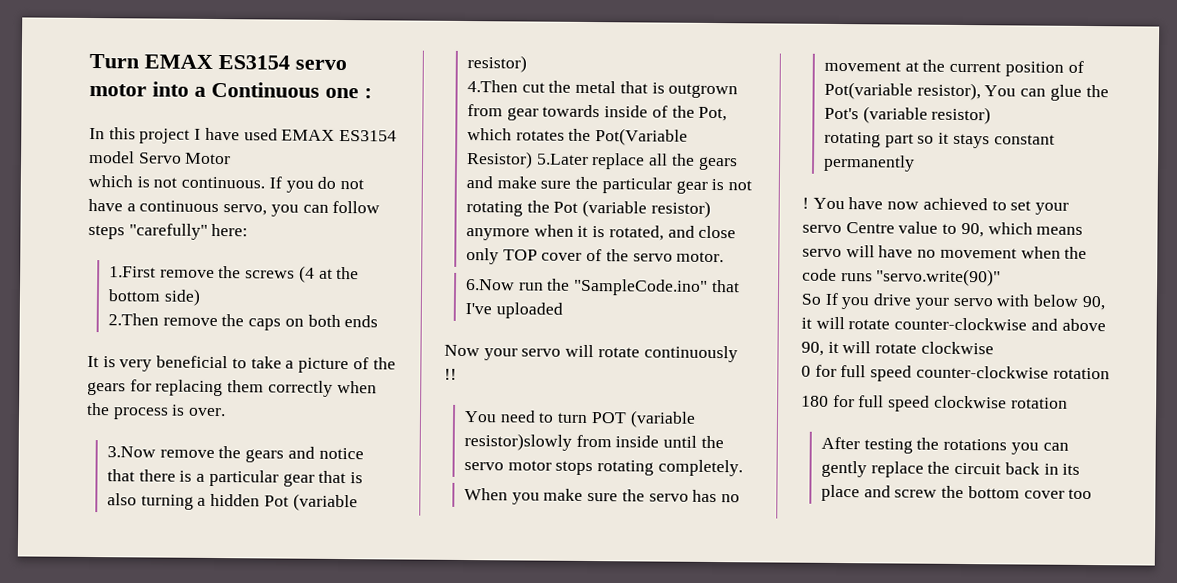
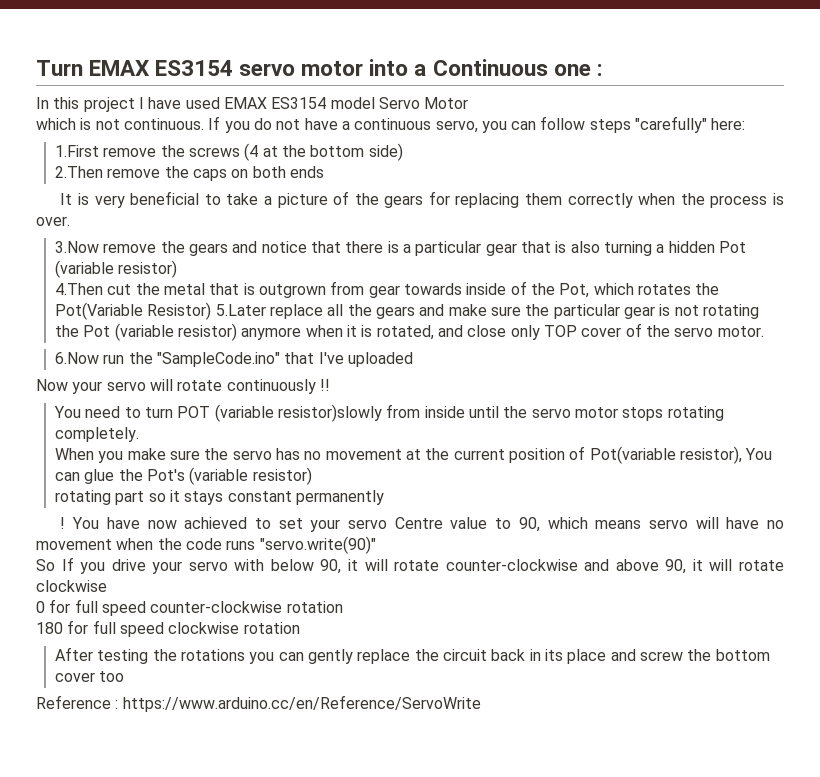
+ Reference : https://www.arduino.cc/en/Reference/ServoWrite

